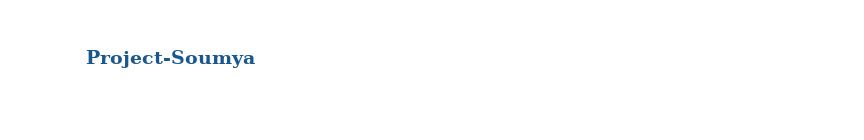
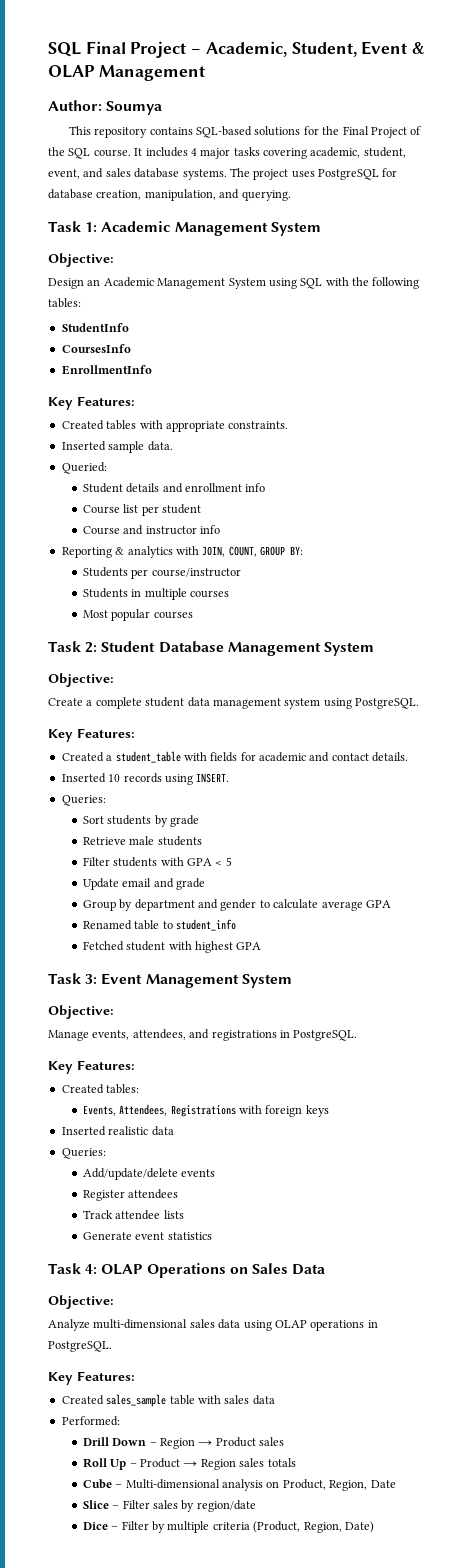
- Project-Soumya
+ SQL Final Project – Academic, Student, Event & OLAP Management
+ Author: Soumya
+ This repository contains SQL-based solutions for the Final Project of the SQL course. It includes 4 major tasks covering academic, student, event, and sales database systems. The project uses PostgreSQL for database creation, manipulation, and querying.
+ Task 1: Academic Management System
+ Objective:
+ Design an Academic Management System using SQL with the following tables:
+ StudentInfo
+ CoursesInfo
+ EnrollmentInfo
+ Key Features:
+ Created tables with appropriate constraints.
+ Inserted sample data.
+ Queried:
+ Student details and enrollment info
+ Course list per student
+ Course and instructor info
+ Reporting & analytics with JOIN, COUNT, GROUP BY:
+ Students per course/instructor
+ Students in multiple courses
+ Most popular courses
+ Task 2: Student Database Management System
+ Objective:
+ Create a complete student data management system using PostgreSQL.
+ Key Features:
+ Created a student_table with fields for academic and contact details.
+ Inserted 10 records using INSERT.
+ Queries:
+ Sort students by grade
+ Retrieve male students
+ Filter students with GPA < 5
+ Update email and grade
+ Group by department and gender to calculate average GPA
+ Renamed table to student_info
+ Fetched student with highest GPA
+ Task 3: Event Management System
+ Objective:
+ Manage events, attendees, and registrations in PostgreSQL.
+ Key Features:
+ Created tables:
+ Events, Attendees, Registrations with foreign keys
+ Inserted realistic data
+ Queries:
+ Add/update/delete events
+ Register attendees
+ Track attendee lists
+ Generate event statistics
+ Task 4: OLAP Operations on Sales Data
+ Objective:
+ Analyze multi-dimensional sales data using OLAP operations in PostgreSQL.
+ Key Features:
+ Created sales_sample table with sales data
+ Performed:
+ Drill Down – Region → Product sales
+ Roll Up – Product → Region sales totals
+ Cube – Multi-dimensional analysis on Product, Region, Date
+ Slice – Filter sales by region/date
+ Dice – Filter by multiple criteria (Product, Region, Date)

